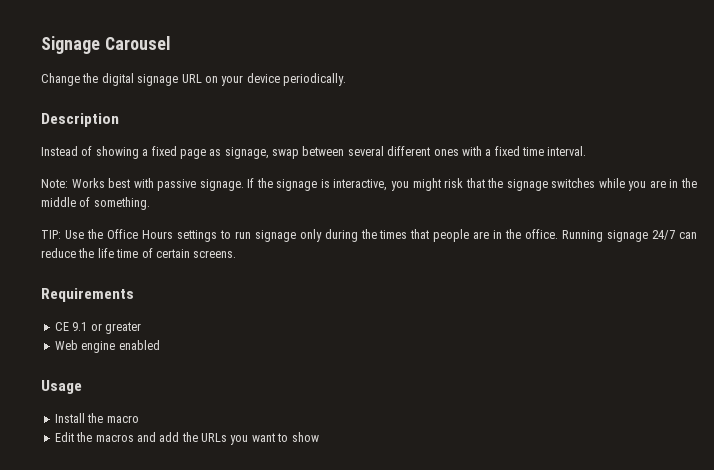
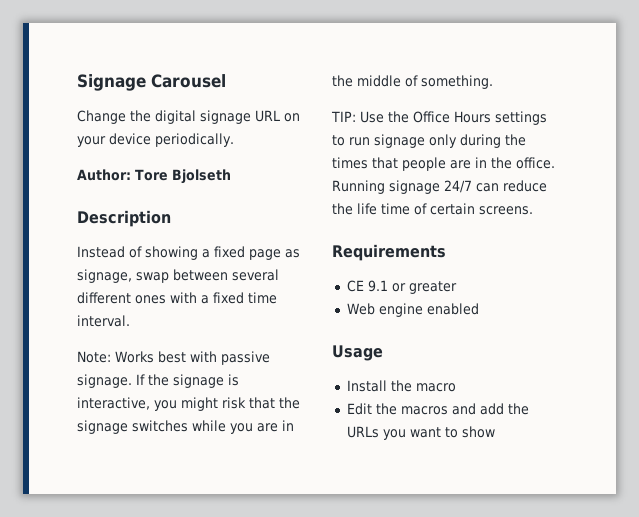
+ Author: Tore Bjolseth

